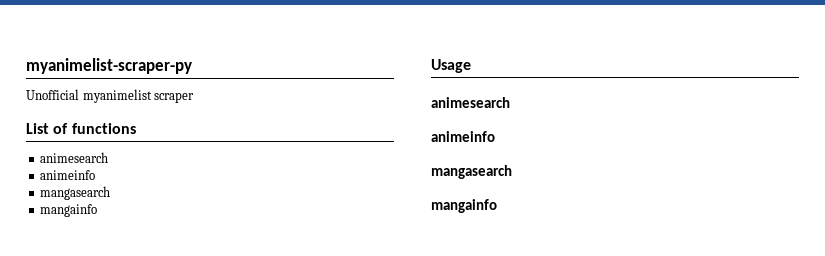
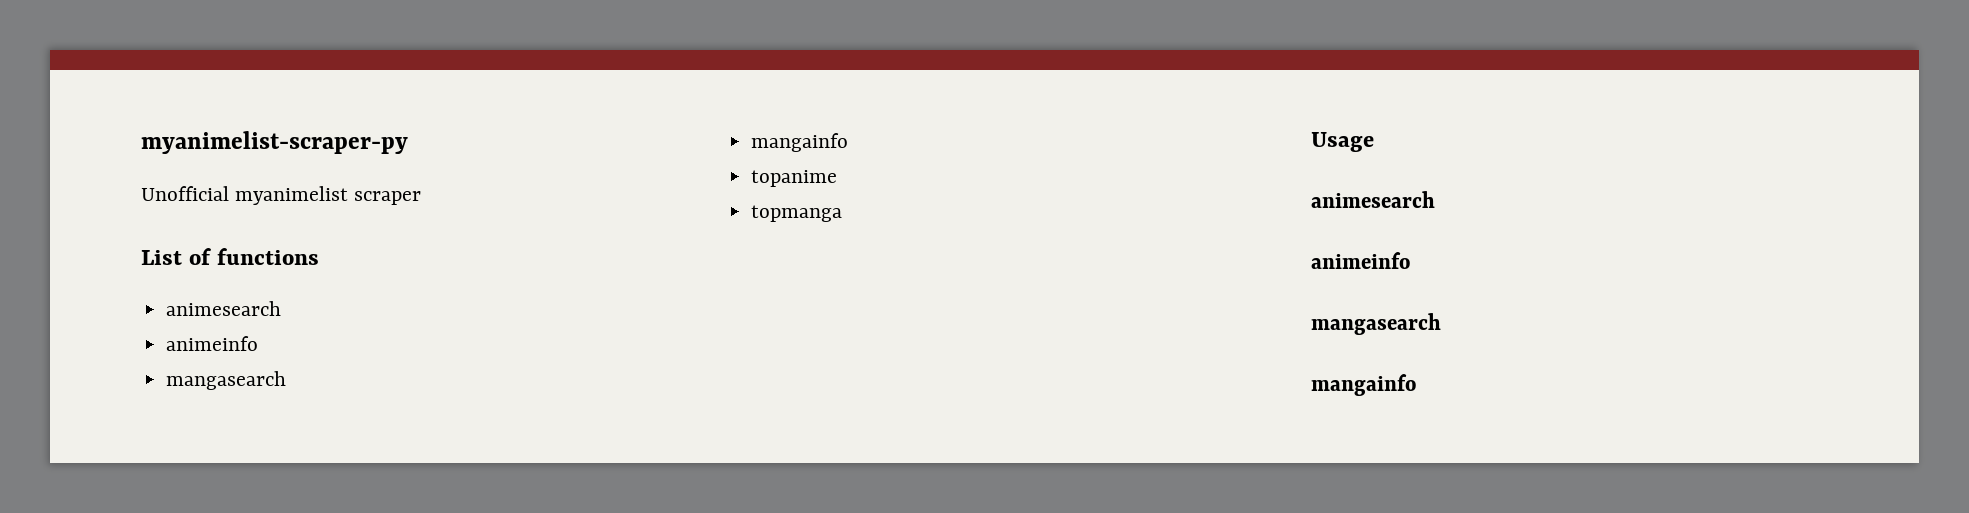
+ topanime
+ topmanga

